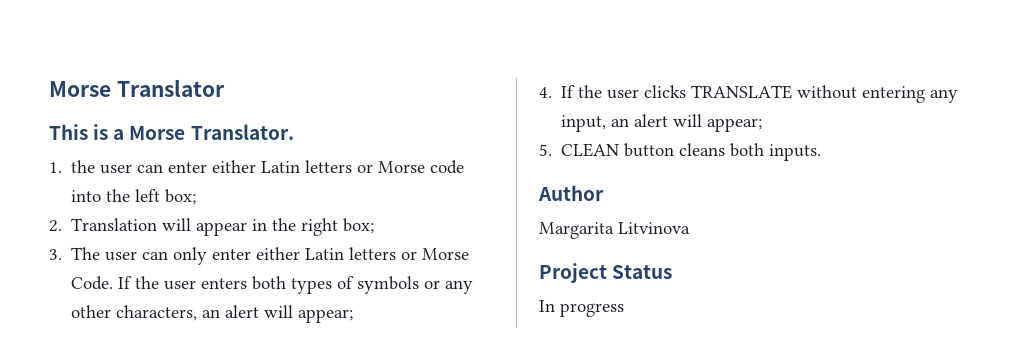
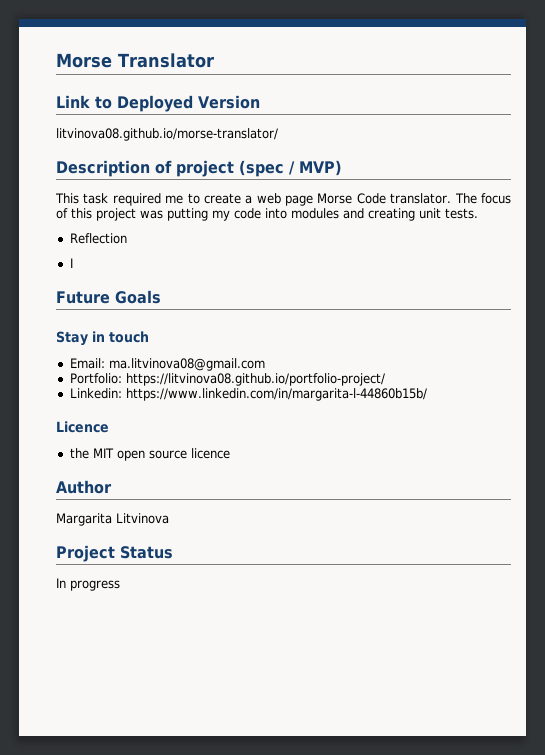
- This is a Morse Translator.
- 1. the user can enter either Latin letters or Morse code into the left box;
- 2. Translation will appear in the right box;
- 3. The user can only enter either Latin letters or Morse Code. If the user enters both types of symbols or any other characters, an alert will appear;
- 4. If the user clicks TRANSLATE without entering any input, an alert will appear;
- 5. CLEAN button cleans both inputs.
+ Link to Deployed Version
+ litvinova08.github.io/morse-translator/
+ Description of project (spec / MVP)
+ This task required me to create a web page Morse Code translator. The focus of this project was putting my code into modules and creating unit tests.
+ Reflection
+ I
+ Future Goals
+ Stay in touch
+ Email: ma.litvinova08@gmail.com
+ Portfolio: https://litvinova08.github.io/portfolio-project/
+ Linkedin: https://www.linkedin.com/in/margarita-l-44860b15b/
+ Licence
+ the MIT open source licence

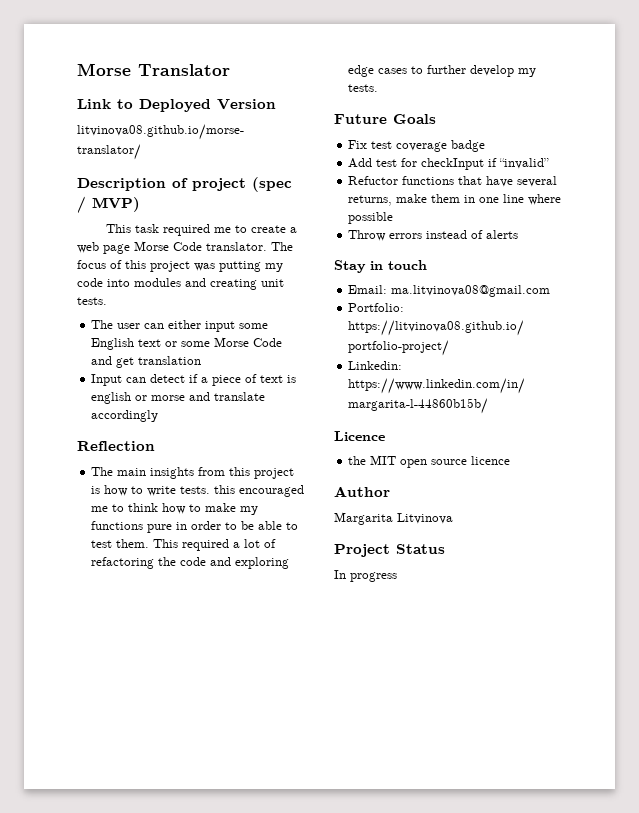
+ The user can either input some English text or some Morse Code and get translation
+ Input can detect if a piece of text is english or morse and translate accordingly
  Reflection
- I
+ The main insights from this project is how to write tests. this encouraged me to think how to make my functions pure in order to be able to test them. This required a lot of refactoring the code and exploring edge cases to further develop my tests.
  Future Goals
+ Fix test coverage badge
+ Add test for checkInput if “invalid”
+ Refuctor functions that have several returns, make them in one line where possible
+ Throw errors instead of alerts

